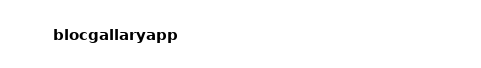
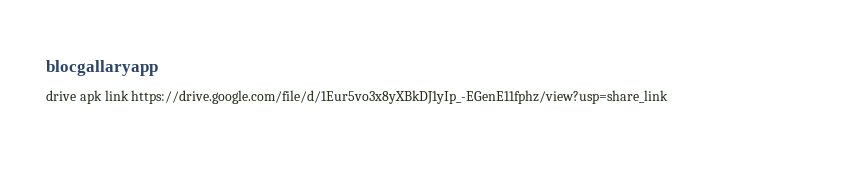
+ drive apk link https://drive.google.com/file/d/1Eur5vo3x8yXBkDJ1yIp_-EGenE11fphz/view?usp=share_link

